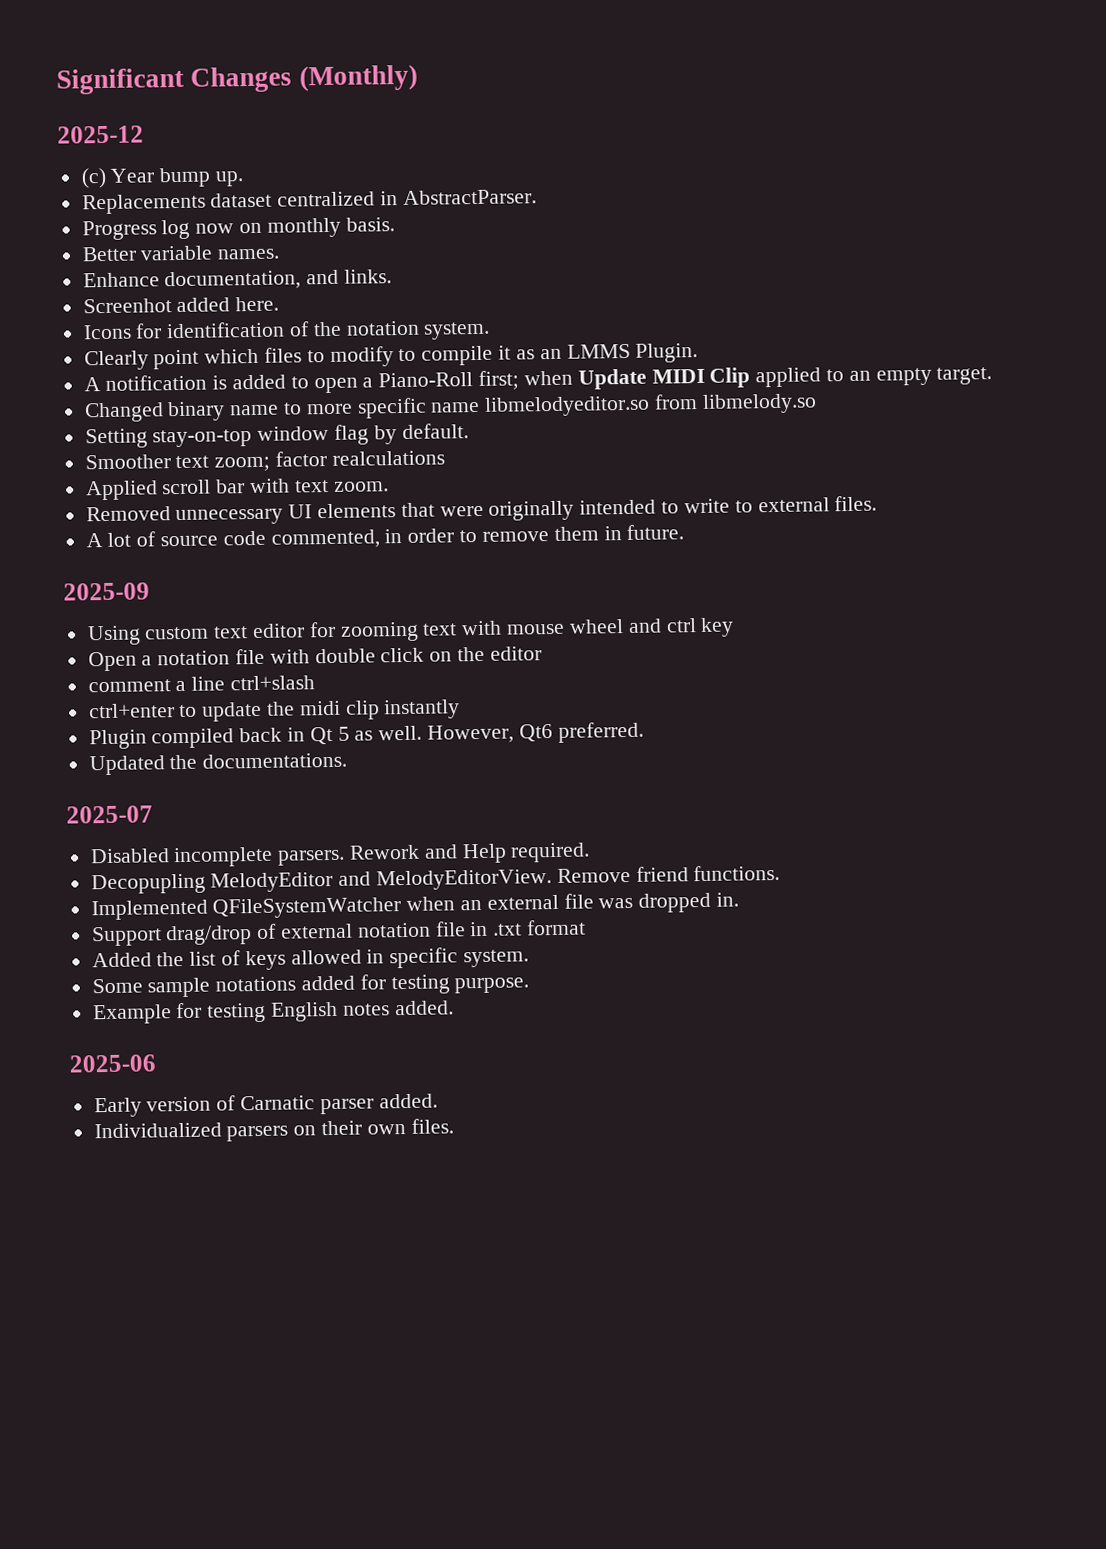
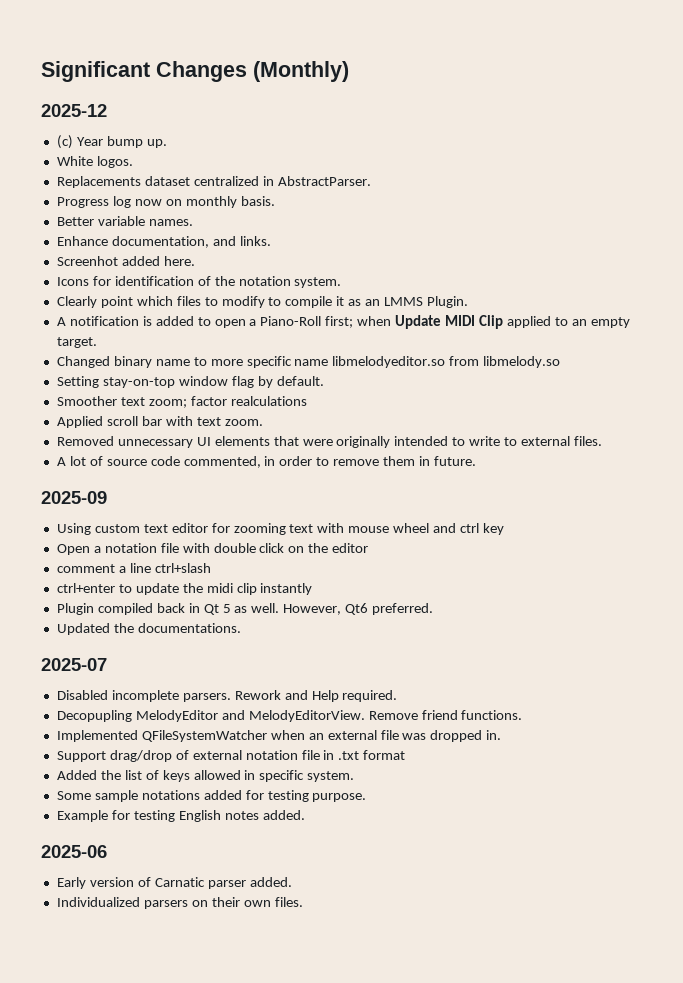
+ White logos.

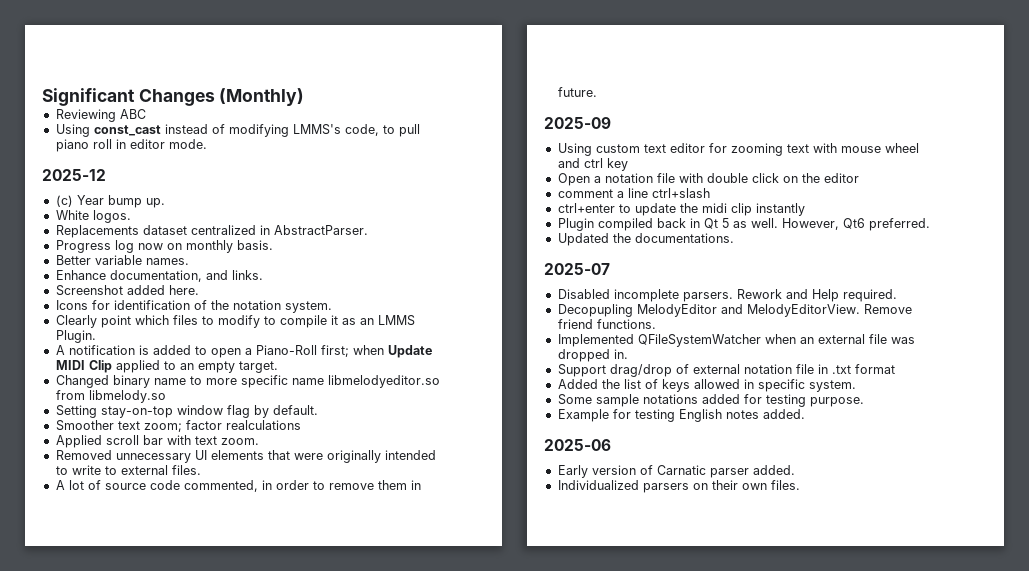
+ Reviewing ABC
+ Using const_cast instead of modifying LMMS's code, to pull piano roll in editor mode.
- Screenhot added here.
+ Screenshot added here.

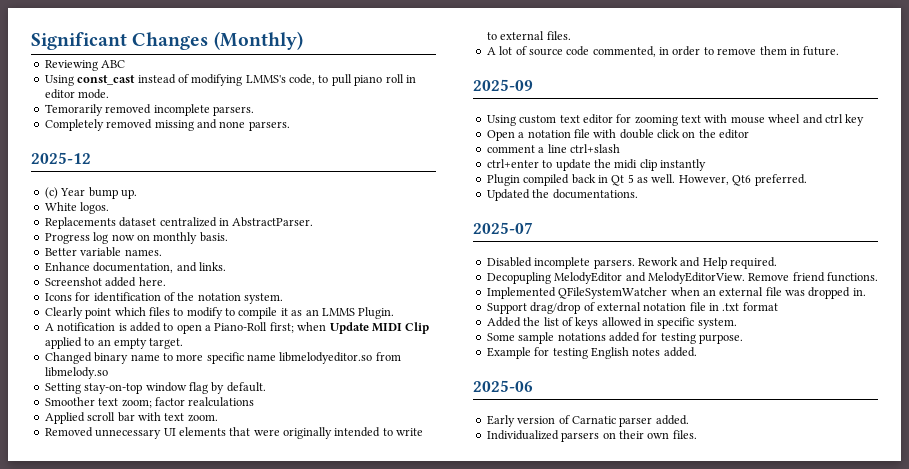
+ Temorarily removed incomplete parsers.
+ Completely removed missing and none parsers.

